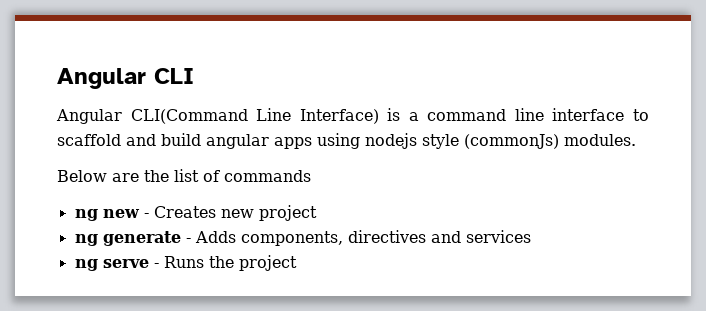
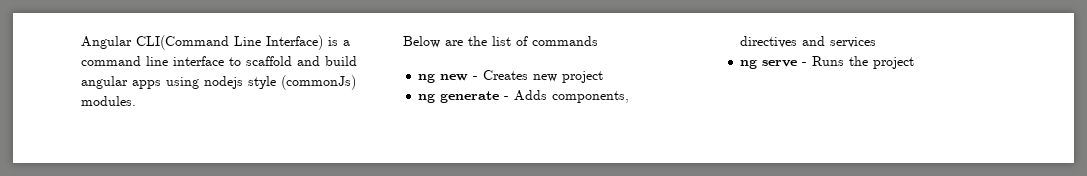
- Angular CLI

